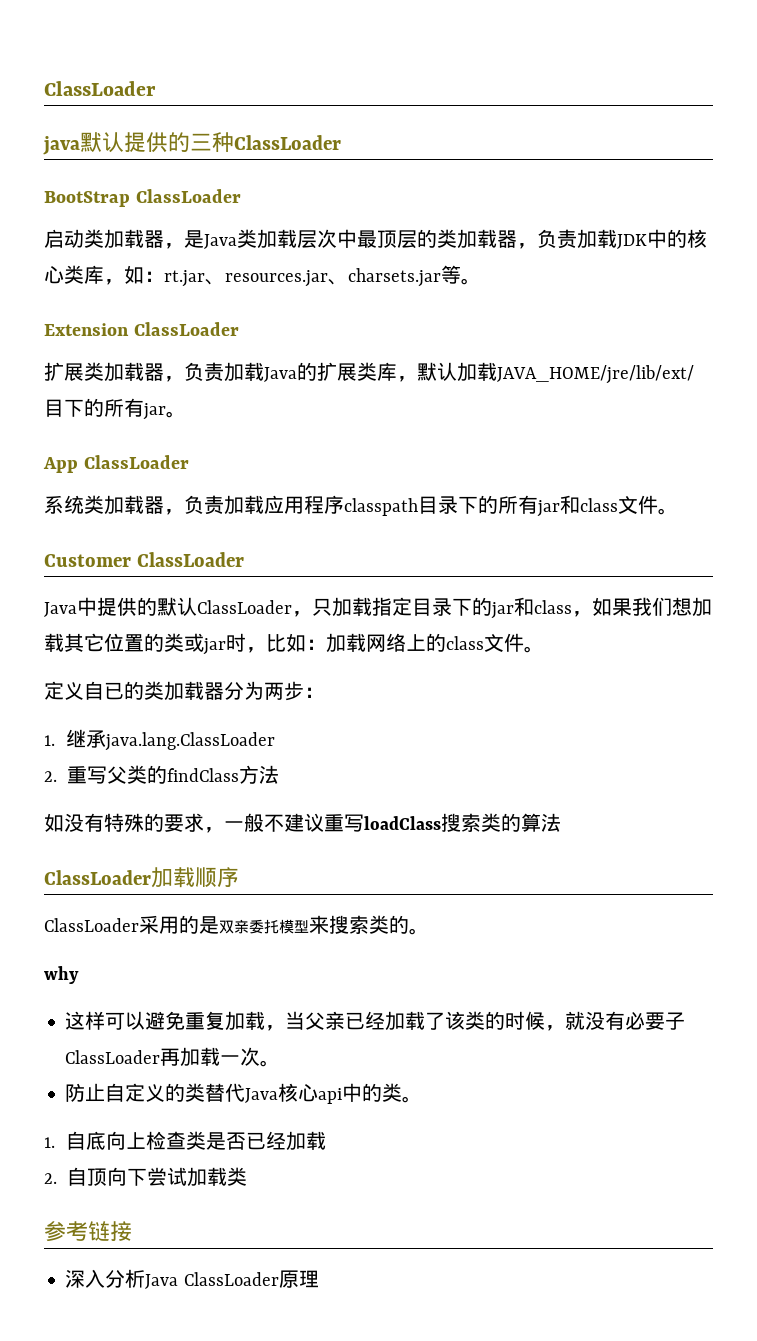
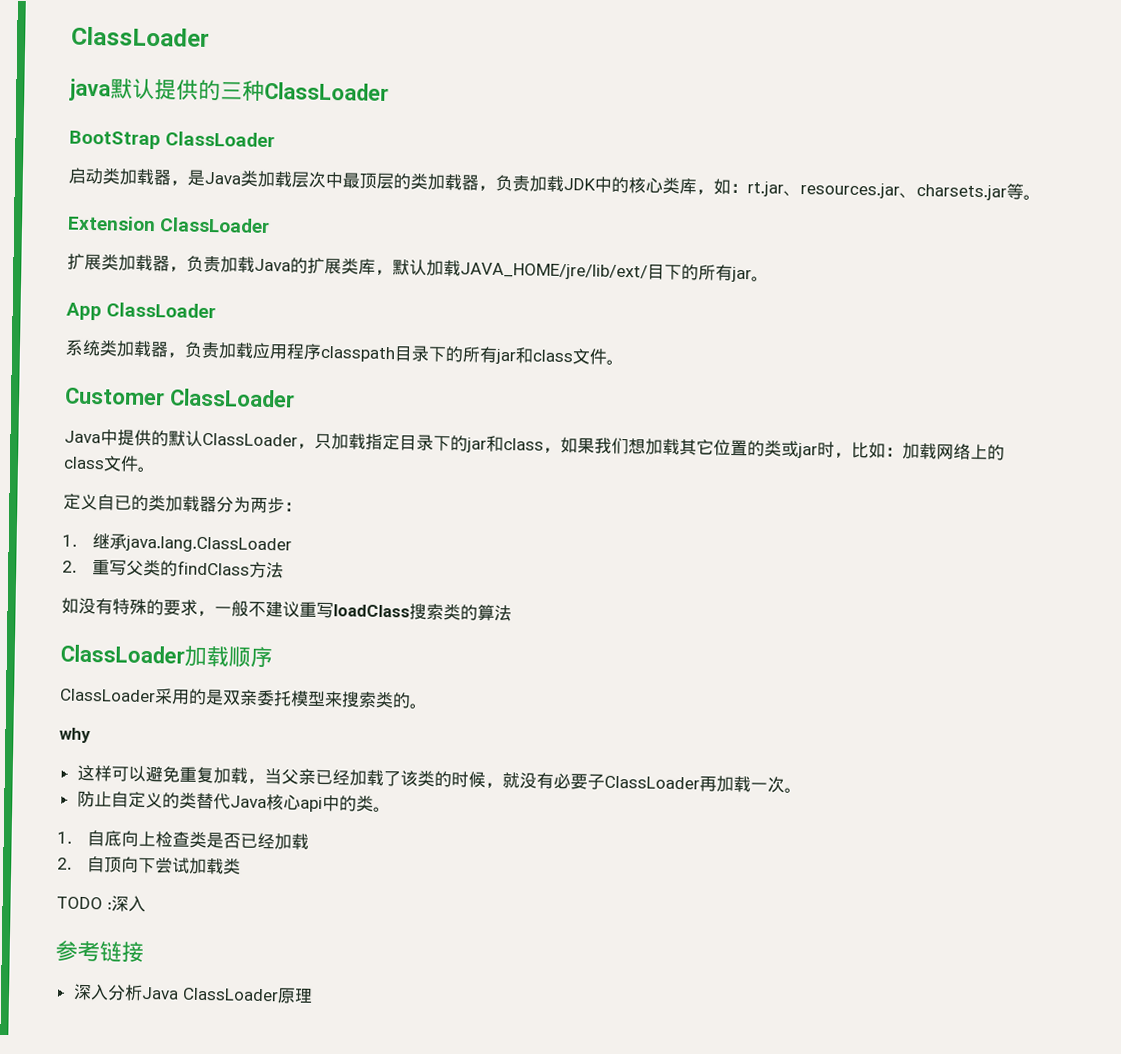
+ TODO :深入

